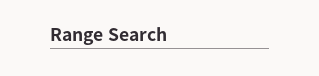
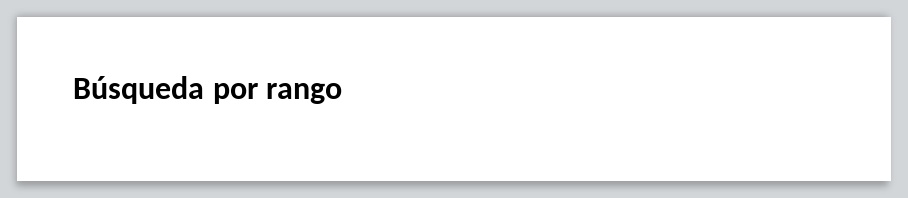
- Range Search
+ Búsqueda por rango

